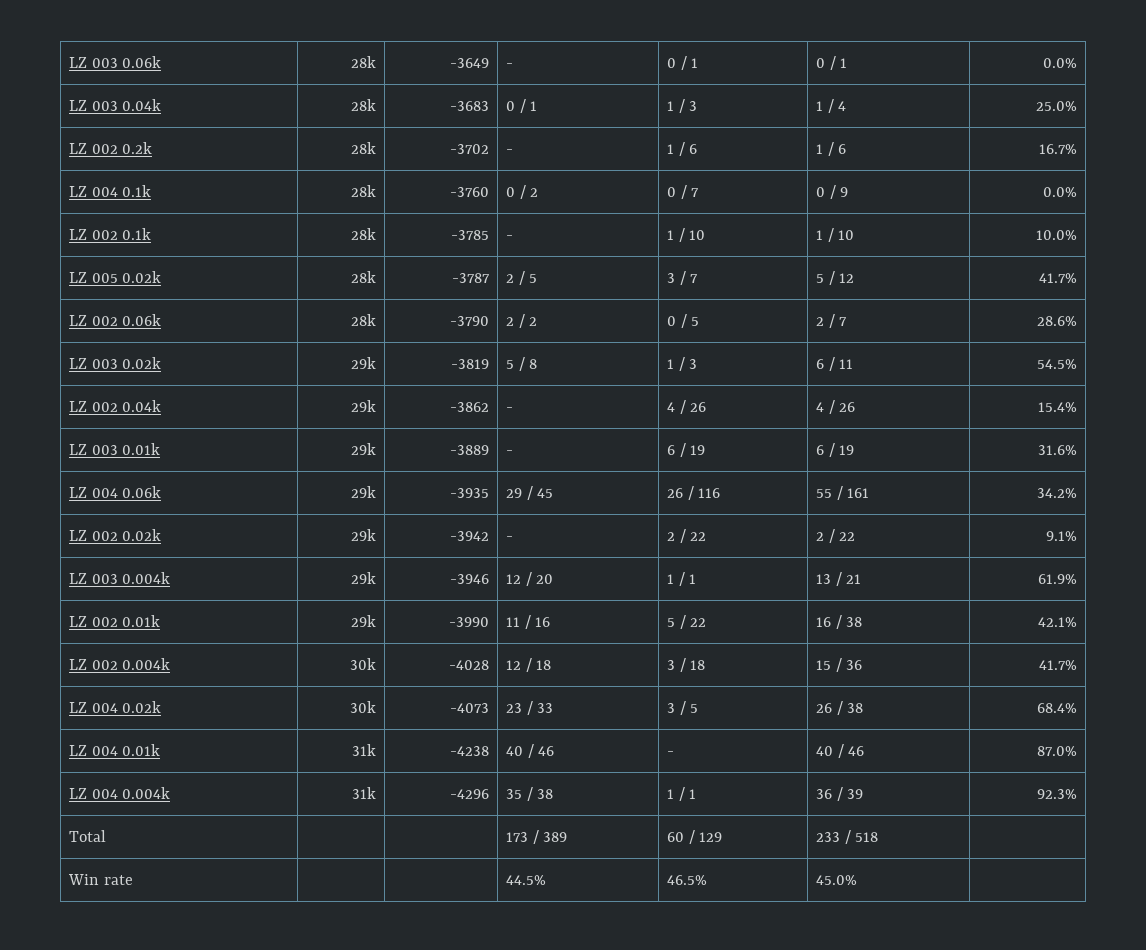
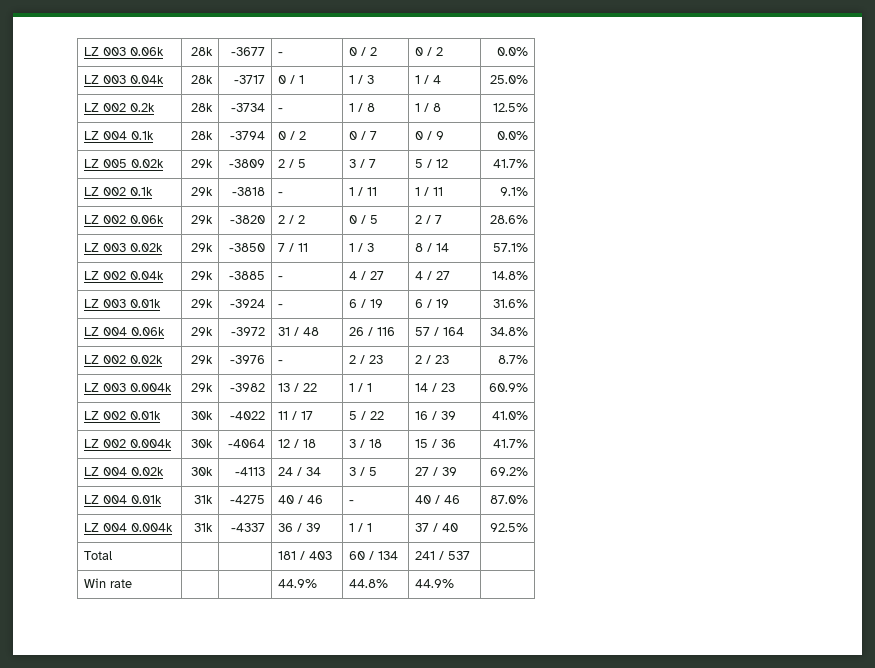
- LZ 003 0.06k | 28k | -3649 | - | 0 / 1 | 0 / 1 | 0.0%
+ LZ 003 0.06k | 28k | -3677 | - | 0 / 2 | 0 / 2 | 0.0%
- LZ 003 0.04k | 28k | -3683 | 0 / 1 | 1 / 3 | 1 / 4 | 25.0%
+ LZ 003 0.04k | 28k | -3717 | 0 / 1 | 1 / 3 | 1 / 4 | 25.0%
- LZ 002 0.2k | 28k | -3702 | - | 1 / 6 | 1 / 6 | 16.7%
+ LZ 002 0.2k | 28k | -3734 | - | 1 / 8 | 1 / 8 | 12.5%
- LZ 004 0.1k | 28k | -3760 | 0 / 2 | 0 / 7 | 0 / 9 | 0.0%
+ LZ 004 0.1k | 28k | -3794 | 0 / 2 | 0 / 7 | 0 / 9 | 0.0%
- LZ 002 0.1k | 28k | -3785 | - | 1 / 10 | 1 / 10 | 10.0%
- LZ 005 0.02k | 28k | -3787 | 2 / 5 | 3 / 7 | 5 / 12 | 41.7%
+ LZ 005 0.02k | 29k | -3809 | 2 / 5 | 3 / 7 | 5 / 12 | 41.7%
+ LZ 002 0.1k | 29k | -3818 | - | 1 / 11 | 1 / 11 | 9.1%
- LZ 002 0.06k | 28k | -3790 | 2 / 2 | 0 / 5 | 2 / 7 | 28.6%
+ LZ 002 0.06k | 29k | -3820 | 2 / 2 | 0 / 5 | 2 / 7 | 28.6%
- LZ 003 0.02k | 29k | -3819 | 5 / 8 | 1 / 3 | 6 / 11 | 54.5%
+ LZ 003 0.02k | 29k | -3850 | 7 / 11 | 1 / 3 | 8 / 14 | 57.1%
- LZ 002 0.04k | 29k | -3862 | - | 4 / 26 | 4 / 26 | 15.4%
+ LZ 002 0.04k | 29k | -3885 | - | 4 / 27 | 4 / 27 | 14.8%
- LZ 003 0.01k | 29k | -3889 | - | 6 / 19 | 6 / 19 | 31.6%
+ LZ 003 0.01k | 29k | -3924 | - | 6 / 19 | 6 / 19 | 31.6%
- LZ 004 0.06k | 29k | -3935 | 29 / 45 | 26 / 116 | 55 / 161 | 34.2%
+ LZ 004 0.06k | 29k | -3972 | 31 / 48 | 26 / 116 | 57 / 164 | 34.8%
- LZ 002 0.02k | 29k | -3942 | - | 2 / 22 | 2 / 22 | 9.1%
+ LZ 002 0.02k | 29k | -3976 | - | 2 / 23 | 2 / 23 | 8.7%
- LZ 003 0.004k | 29k | -3946 | 12 / 20 | 1 / 1 | 13 / 21 | 61.9%
+ LZ 003 0.004k | 29k | -3982 | 13 / 22 | 1 / 1 | 14 / 23 | 60.9%
- LZ 002 0.01k | 29k | -3990 | 11 / 16 | 5 / 22 | 16 / 38 | 42.1%
+ LZ 002 0.01k | 30k | -4022 | 11 / 17 | 5 / 22 | 16 / 39 | 41.0%
- LZ 002 0.004k | 30k | -4028 | 12 / 18 | 3 / 18 | 15 / 36 | 41.7%
+ LZ 002 0.004k | 30k | -4064 | 12 / 18 | 3 / 18 | 15 / 36 | 41.7%
- LZ 004 0.02k | 30k | -4073 | 23 / 33 | 3 / 5 | 26 / 38 | 68.4%
+ LZ 004 0.02k | 30k | -4113 | 24 / 34 | 3 / 5 | 27 / 39 | 69.2%
- LZ 004 0.01k | 31k | -4238 | 40 / 46 | - | 40 / 46 | 87.0%
+ LZ 004 0.01k | 31k | -4275 | 40 / 46 | - | 40 / 46 | 87.0%
- LZ 004 0.004k | 31k | -4296 | 35 / 38 | 1 / 1 | 36 / 39 | 92.3%
- Total | | | 173 / 389 | 60 / 129 | 233 / 518 |
+ LZ 004 0.004k | 31k | -4337 | 36 / 39 | 1 / 1 | 37 / 40 | 92.5%
+ Total | | | 181 / 403 | 60 / 134 | 241 / 537 |
- Win rate | | | 44.5% | 46.5% | 45.0% |
+ Win rate | | | 44.9% | 44.8% | 44.9% |

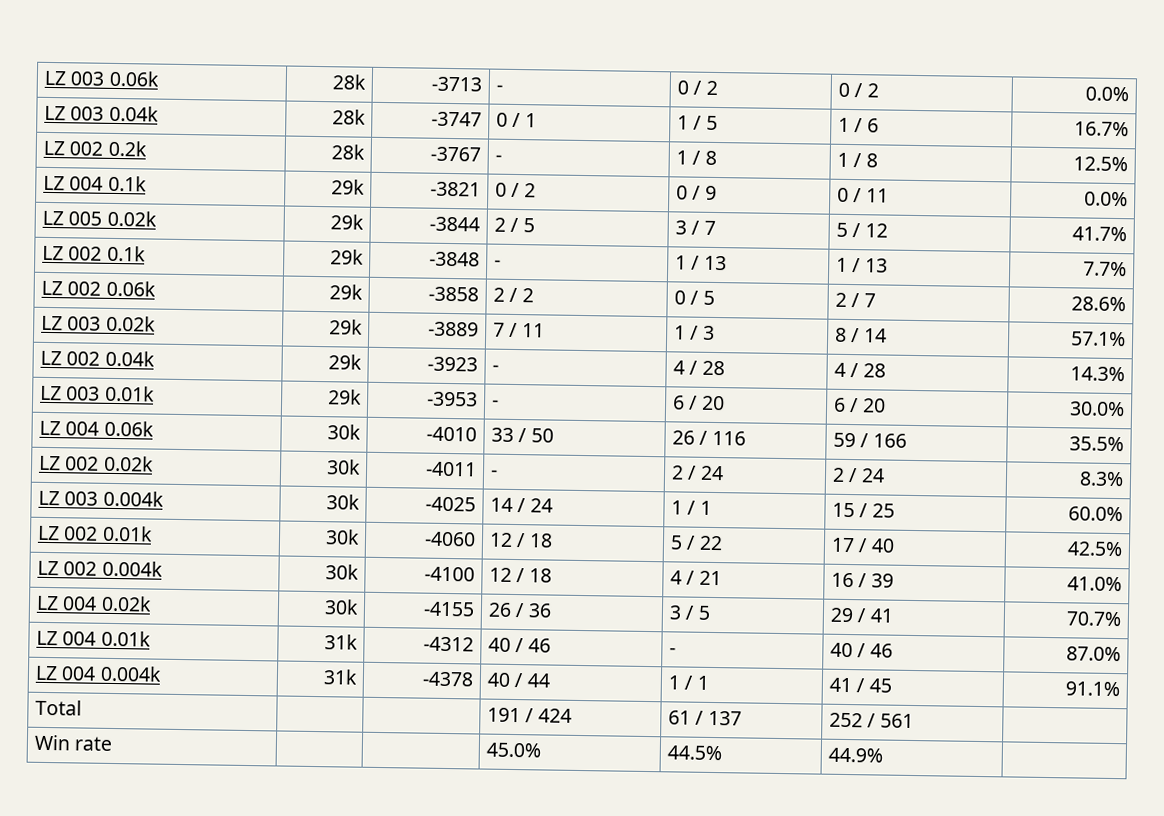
- LZ 003 0.06k | 28k | -3677 | - | 0 / 2 | 0 / 2 | 0.0%
+ LZ 003 0.06k | 28k | -3713 | - | 0 / 2 | 0 / 2 | 0.0%
- LZ 003 0.04k | 28k | -3717 | 0 / 1 | 1 / 3 | 1 / 4 | 25.0%
+ LZ 003 0.04k | 28k | -3747 | 0 / 1 | 1 / 5 | 1 / 6 | 16.7%
- LZ 002 0.2k | 28k | -3734 | - | 1 / 8 | 1 / 8 | 12.5%
+ LZ 002 0.2k | 28k | -3767 | - | 1 / 8 | 1 / 8 | 12.5%
- LZ 004 0.1k | 28k | -3794 | 0 / 2 | 0 / 7 | 0 / 9 | 0.0%
+ LZ 004 0.1k | 29k | -3821 | 0 / 2 | 0 / 9 | 0 / 11 | 0.0%
- LZ 005 0.02k | 29k | -3809 | 2 / 5 | 3 / 7 | 5 / 12 | 41.7%
+ LZ 005 0.02k | 29k | -3844 | 2 / 5 | 3 / 7 | 5 / 12 | 41.7%
- LZ 002 0.1k | 29k | -3818 | - | 1 / 11 | 1 / 11 | 9.1%
+ LZ 002 0.1k | 29k | -3848 | - | 1 / 13 | 1 / 13 | 7.7%
- LZ 002 0.06k | 29k | -3820 | 2 / 2 | 0 / 5 | 2 / 7 | 28.6%
+ LZ 002 0.06k | 29k | -3858 | 2 / 2 | 0 / 5 | 2 / 7 | 28.6%
- LZ 003 0.02k | 29k | -3850 | 7 / 11 | 1 / 3 | 8 / 14 | 57.1%
+ LZ 003 0.02k | 29k | -3889 | 7 / 11 | 1 / 3 | 8 / 14 | 57.1%
- LZ 002 0.04k | 29k | -3885 | - | 4 / 27 | 4 / 27 | 14.8%
+ LZ 002 0.04k | 29k | -3923 | - | 4 / 28 | 4 / 28 | 14.3%
- LZ 003 0.01k | 29k | -3924 | - | 6 / 19 | 6 / 19 | 31.6%
+ LZ 003 0.01k | 29k | -3953 | - | 6 / 20 | 6 / 20 | 30.0%
- LZ 004 0.06k | 29k | -3972 | 31 / 48 | 26 / 116 | 57 / 164 | 34.8%
+ LZ 004 0.06k | 30k | -4010 | 33 / 50 | 26 / 116 | 59 / 166 | 35.5%
- LZ 002 0.02k | 29k | -3976 | - | 2 / 23 | 2 / 23 | 8.7%
+ LZ 002 0.02k | 30k | -4011 | - | 2 / 24 | 2 / 24 | 8.3%
- LZ 003 0.004k | 29k | -3982 | 13 / 22 | 1 / 1 | 14 / 23 | 60.9%
+ LZ 003 0.004k | 30k | -4025 | 14 / 24 | 1 / 1 | 15 / 25 | 60.0%
- LZ 002 0.01k | 30k | -4022 | 11 / 17 | 5 / 22 | 16 / 39 | 41.0%
- LZ 002 0.004k | 30k | -4064 | 12 / 18 | 3 / 18 | 15 / 36 | 41.7%
+ LZ 002 0.01k | 30k | -4060 | 12 / 18 | 5 / 22 | 17 / 40 | 42.5%
+ LZ 002 0.004k | 30k | -4100 | 12 / 18 | 4 / 21 | 16 / 39 | 41.0%
- LZ 004 0.02k | 30k | -4113 | 24 / 34 | 3 / 5 | 27 / 39 | 69.2%
+ LZ 004 0.02k | 30k | -4155 | 26 / 36 | 3 / 5 | 29 / 41 | 70.7%
- LZ 004 0.01k | 31k | -4275 | 40 / 46 | - | 40 / 46 | 87.0%
+ LZ 004 0.01k | 31k | -4312 | 40 / 46 | - | 40 / 46 | 87.0%
- LZ 004 0.004k | 31k | -4337 | 36 / 39 | 1 / 1 | 37 / 40 | 92.5%
- Total | | | 181 / 403 | 60 / 134 | 241 / 537 |
+ LZ 004 0.004k | 31k | -4378 | 40 / 44 | 1 / 1 | 41 / 45 | 91.1%
+ Total | | | 191 / 424 | 61 / 137 | 252 / 561 |
- Win rate | | | 44.9% | 44.8% | 44.9% |
+ Win rate | | | 45.0% | 44.5% | 44.9% |

